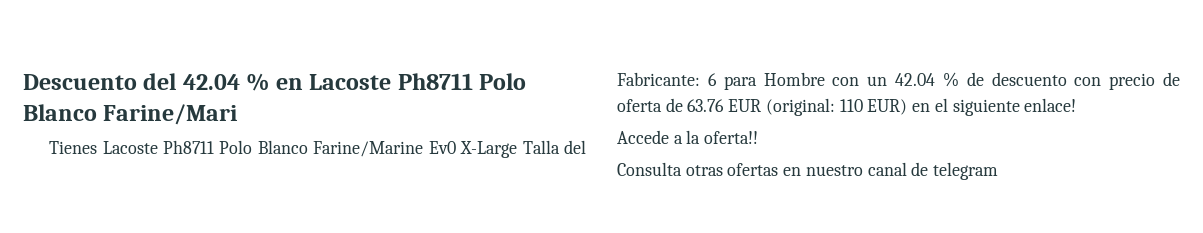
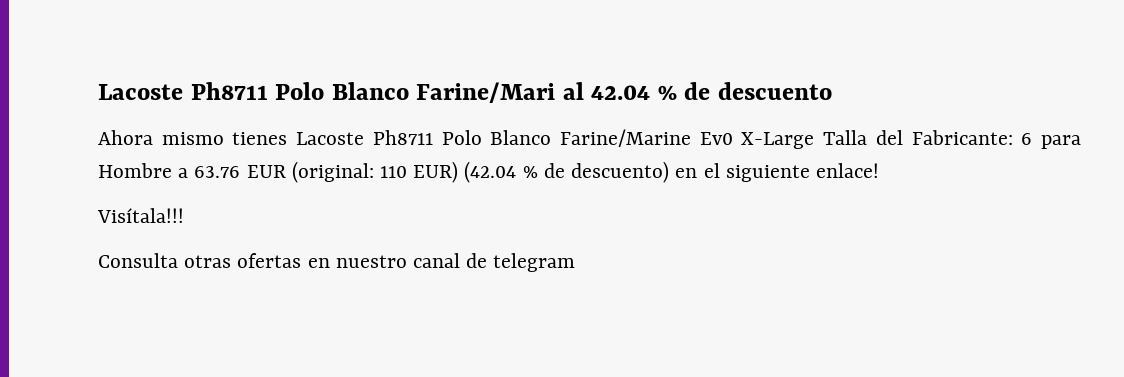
- Descuento del 42.04 % en Lacoste Ph8711 Polo Blanco Farine/Mari
- Tienes Lacoste Ph8711 Polo Blanco Farine/Marine Ev0 X-Large Talla del Fabricante: 6 para Hombre con un 42.04 % de descuento con precio de oferta de 63.76 EUR (original: 110 EUR) en el siguiente enlace!
+ Lacoste Ph8711 Polo Blanco Farine/Mari al 42.04 % de descuento
+ Ahora mismo tienes Lacoste Ph8711 Polo Blanco Farine/Marine Ev0 X-Large Talla del Fabricante: 6 para Hombre a 63.76 EUR (original: 110 EUR) (42.04 % de descuento) en el siguiente enlace!
- Accede a la oferta!!
+ Visítala!!!

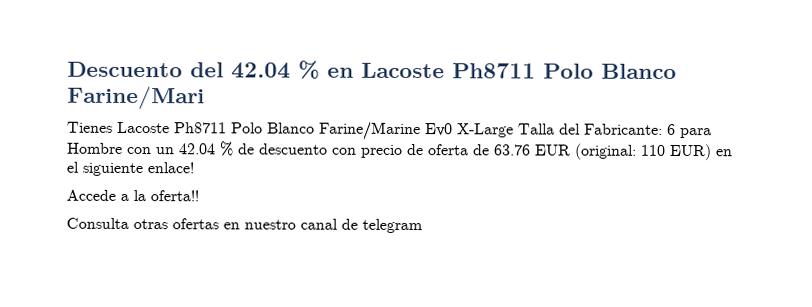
- Lacoste Ph8711 Polo Blanco Farine/Mari al 42.04 % de descuento
- Ahora mismo tienes Lacoste Ph8711 Polo Blanco Farine/Marine Ev0 X-Large Talla del Fabricante: 6 para Hombre a 63.76 EUR (original: 110 EUR) (42.04 % de descuento) en el siguiente enlace!
+ Descuento del 42.04 % en Lacoste Ph8711 Polo Blanco Farine/Mari
+ Tienes Lacoste Ph8711 Polo Blanco Farine/Marine Ev0 X-Large Talla del Fabricante: 6 para Hombre con un 42.04 % de descuento con precio de oferta de 63.76 EUR (original: 110 EUR) en el siguiente enlace!
- Visítala!!!
+ Accede a la oferta!!

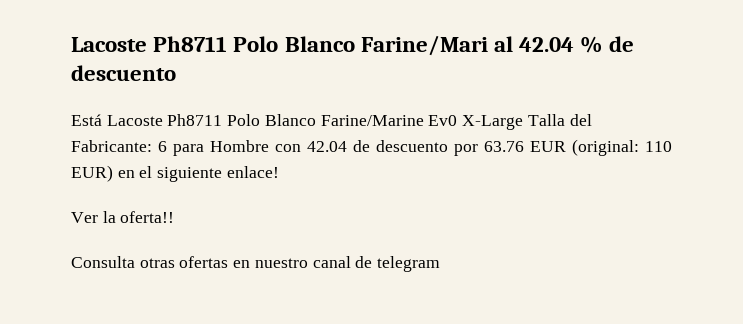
- Descuento del 42.04 % en Lacoste Ph8711 Polo Blanco Farine/Mari
- Tienes Lacoste Ph8711 Polo Blanco Farine/Marine Ev0 X-Large Talla del Fabricante: 6 para Hombre con un 42.04 % de descuento con precio de oferta de 63.76 EUR (original: 110 EUR) en el siguiente enlace!
+ Lacoste Ph8711 Polo Blanco Farine/Mari al 42.04 % de descuento
+ Está Lacoste Ph8711 Polo Blanco Farine/Marine Ev0 X-Large Talla del Fabricante: 6 para Hombre con 42.04 de descuento por 63.76 EUR (original: 110 EUR) en el siguiente enlace!
- Accede a la oferta!!
+ Ver la oferta!!

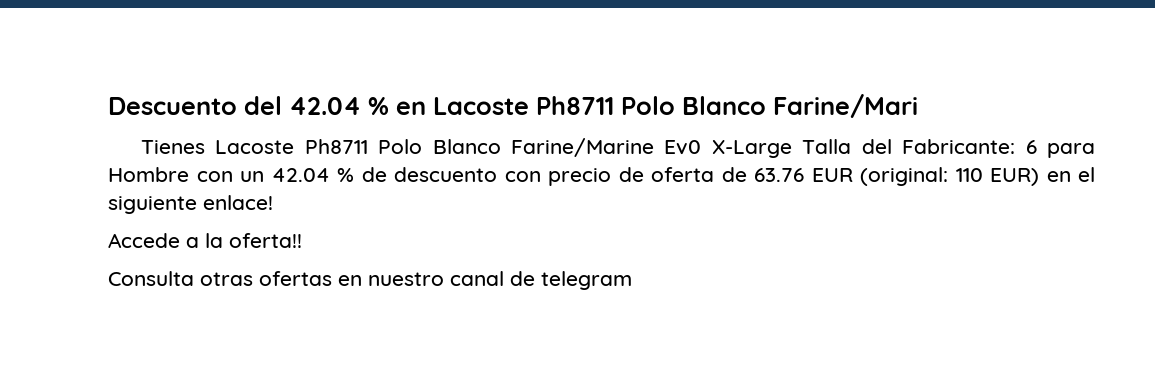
- Lacoste Ph8711 Polo Blanco Farine/Mari al 42.04 % de descuento
- Está Lacoste Ph8711 Polo Blanco Farine/Marine Ev0 X-Large Talla del Fabricante: 6 para Hombre con 42.04 de descuento por 63.76 EUR (original: 110 EUR) en el siguiente enlace!
+ Descuento del 42.04 % en Lacoste Ph8711 Polo Blanco Farine/Mari
+ Tienes Lacoste Ph8711 Polo Blanco Farine/Marine Ev0 X-Large Talla del Fabricante: 6 para Hombre con un 42.04 % de descuento con precio de oferta de 63.76 EUR (original: 110 EUR) en el siguiente enlace!
- Ver la oferta!!
+ Accede a la oferta!!

